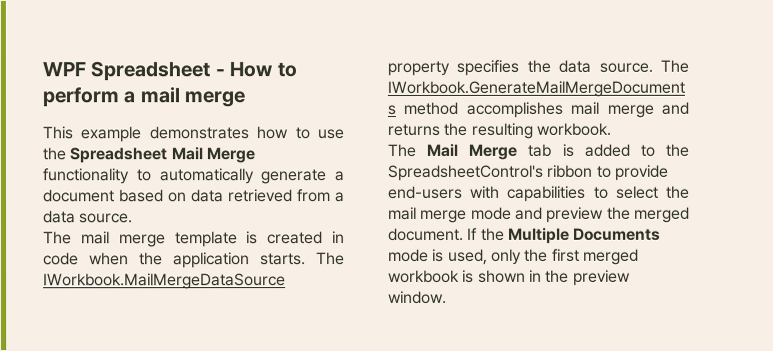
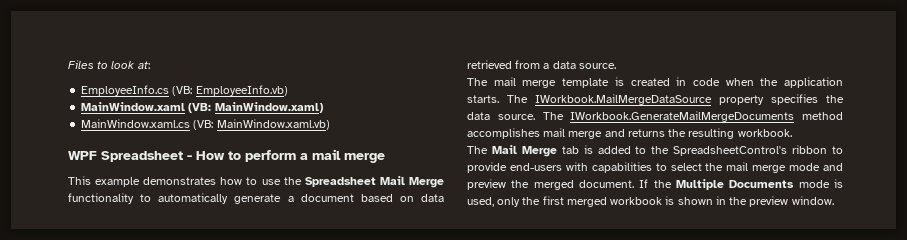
+ Files to look at:
+ EmployeeInfo.cs (VB: EmployeeInfo.vb)
+ MainWindow.xaml (VB: MainWindow.xaml)
+ MainWindow.xaml.cs (VB: MainWindow.xaml.vb)

